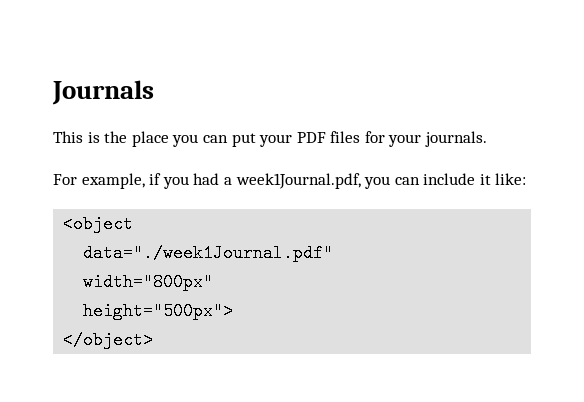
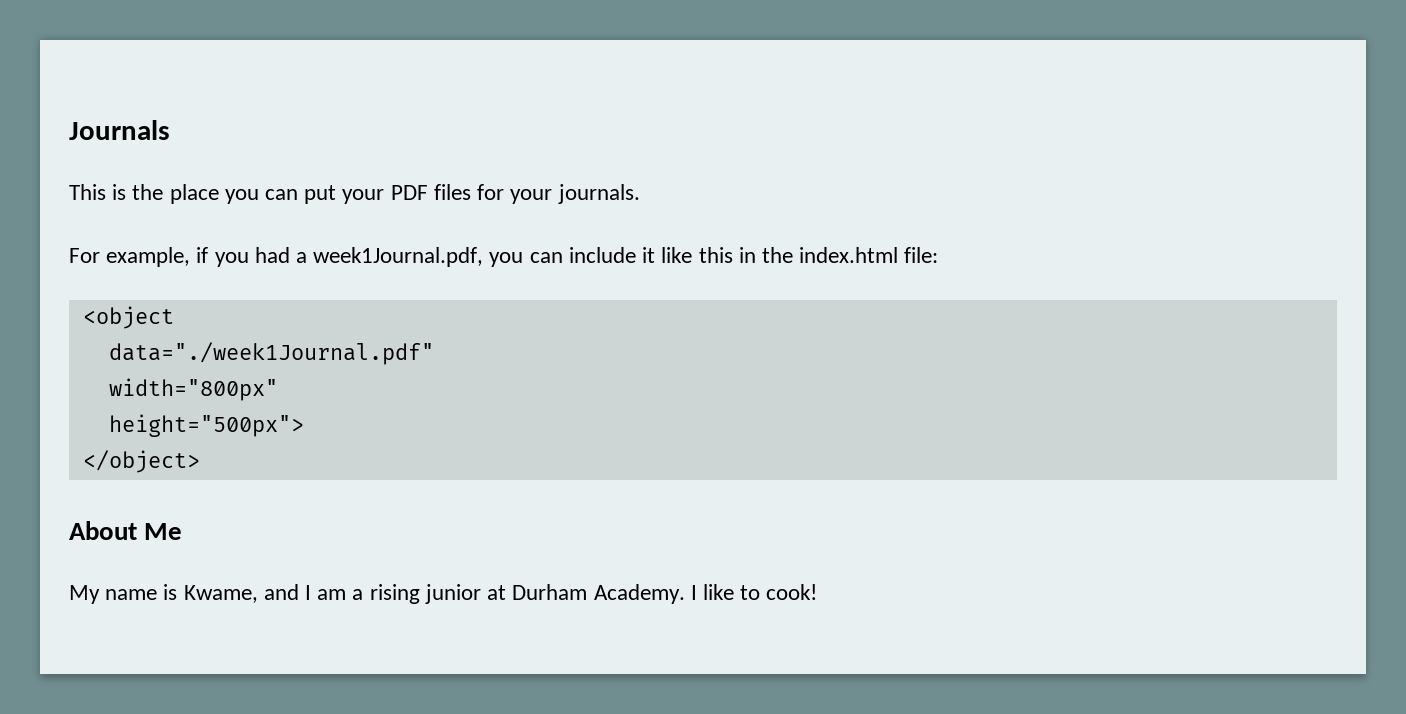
- For example, if you had a week1Journal.pdf, you can include it like:
+ For example, if you had a week1Journal.pdf, you can include it like this in the index.html file:
+ About Me
+ My name is Kwame, and I am a rising junior at Durham Academy. I like to cook!

